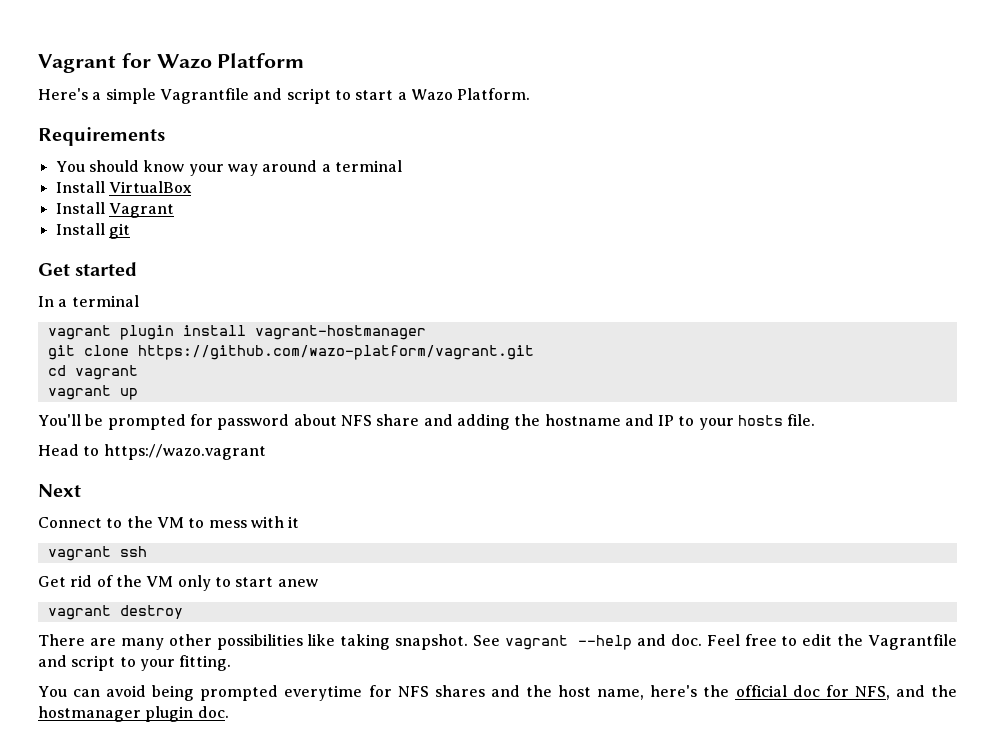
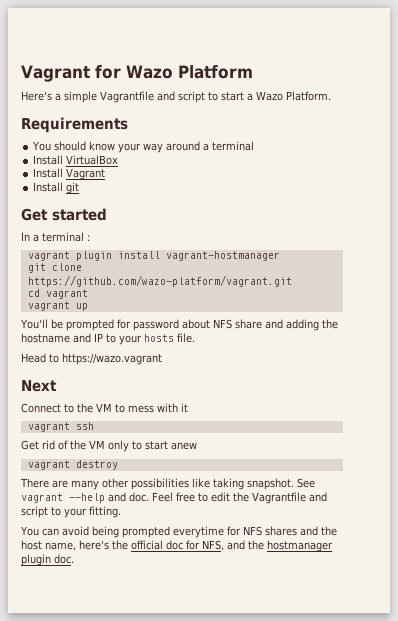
- In a terminal
+ In a terminal :

